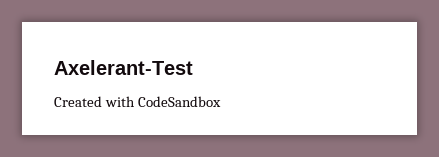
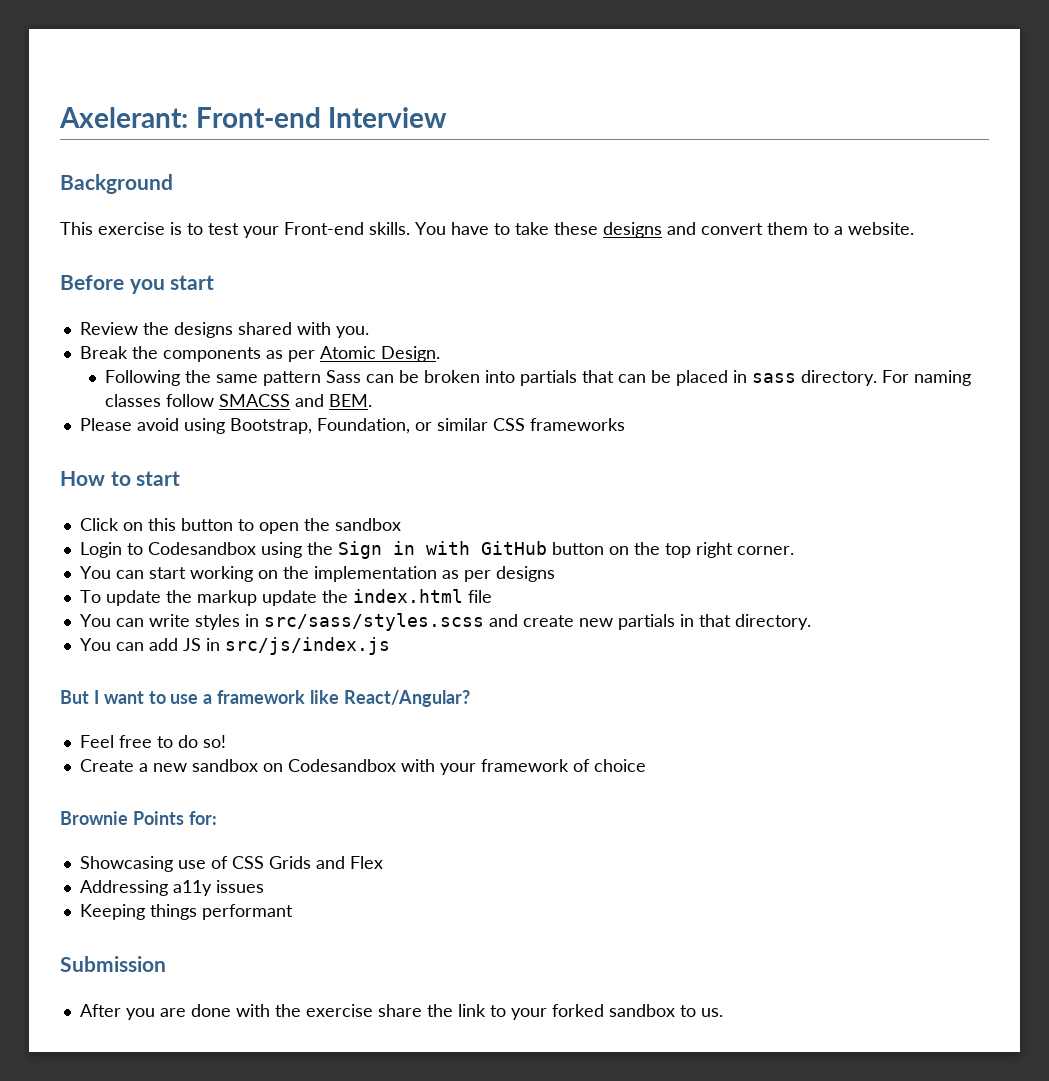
- Axelerant-Test
- Created with CodeSandbox
+ Axelerant: Front-end Interview
+ Background
+ This exercise is to test your Front-end skills. You have to take these designs and convert them to a website.
+ Before you start
+ Review the designs shared with you.
+ Break the components as per Atomic Design.
+ Following the same pattern Sass can be broken into partials that can be placed in sass directory. For naming classes follow SMACSS and BEM.
+ Please avoid using Bootstrap, Foundation, or similar CSS frameworks
+ How to start
+ Click on this button to open the sandbox
+ Login to Codesandbox using the Sign in with GitHub button on the top right corner.
+ You can start working on the implementation as per designs
+ To update the markup update the index.html file
+ You can write styles in src/sass/styles.scss and create new partials in that directory.
+ You can add JS in src/js/index.js
+ But I want to use a framework like React/Angular?
+ Feel free to do so!
+ Create a new sandbox on Codesandbox with your framework of choice
+ Brownie Points for:
+ Showcasing use of CSS Grids and Flex
+ Addressing a11y issues
+ Keeping things performant
+ Submission
+ After you are done with the exercise share the link to your forked sandbox to us.

